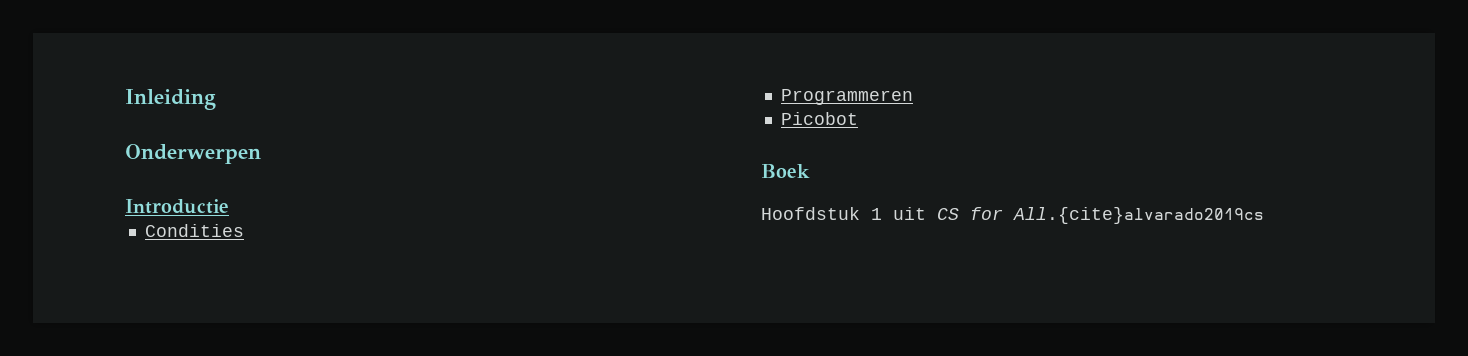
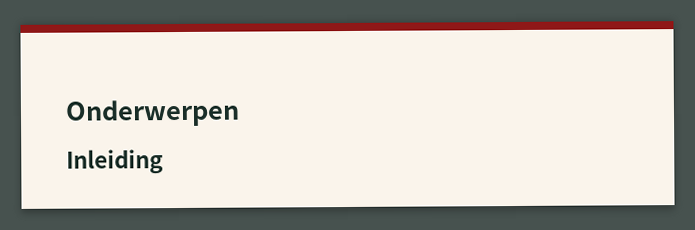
- Inleiding
- Introductie
- Condities
- Programmeren
- Picobot
- Boek
- Hoofdstuk 1 uit CS for All.{cite}alvarado2019cs
+ Inleiding

